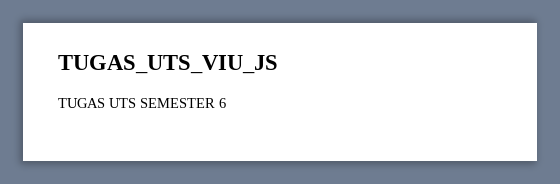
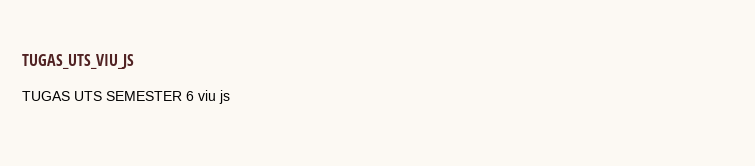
- TUGAS UTS SEMESTER 6
+ TUGAS UTS SEMESTER 6 viu js

